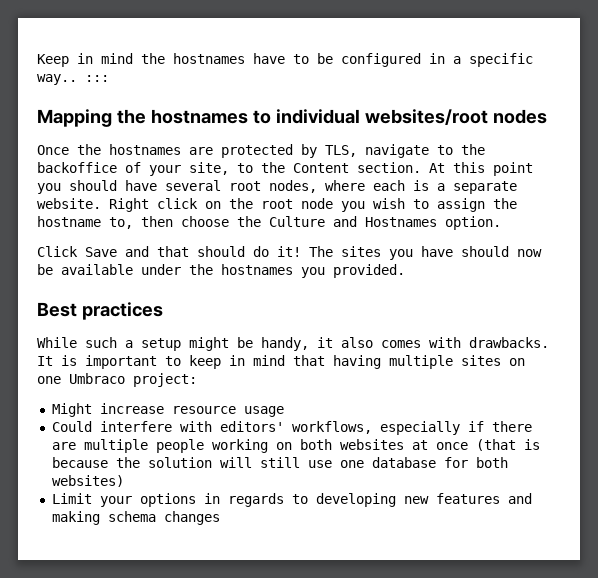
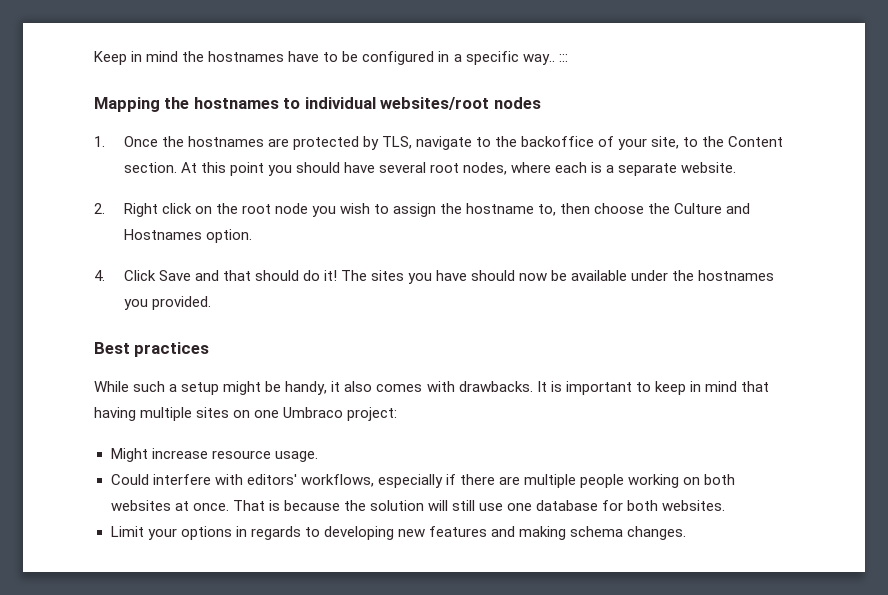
- Once the hostnames are protected by TLS, navigate to the backoffice of your site, to the Content section.
+ 1. Once the hostnames are protected by TLS, navigate to the backoffice of your site, to the Content section.
- At this point you should have several root nodes, where each is a separate website. Right click on the root node you wish to assign the hostname to, then choose the Culture and Hostnames option.
+ At this point you should have several root nodes, where each is a separate website.
+ 2. Right click on the root node you wish to assign the hostname to, then choose the Culture and Hostnames option.
- Click Save and that should do it!
+ 4. Click Save and that should do it!
- Might increase resource usage
+ Might increase resource usage.
- Could interfere with editors' workflows, especially if there are multiple people working on both websites at once (that is because the solution will still use one database for both websites)
+ Could interfere with editors' workflows, especially if there are multiple people working on both websites at once. That is because the solution will still use one database for both websites.
- Limit your options in regards to developing new features and making schema changes
+ Limit your options in regards to developing new features and making schema changes.

